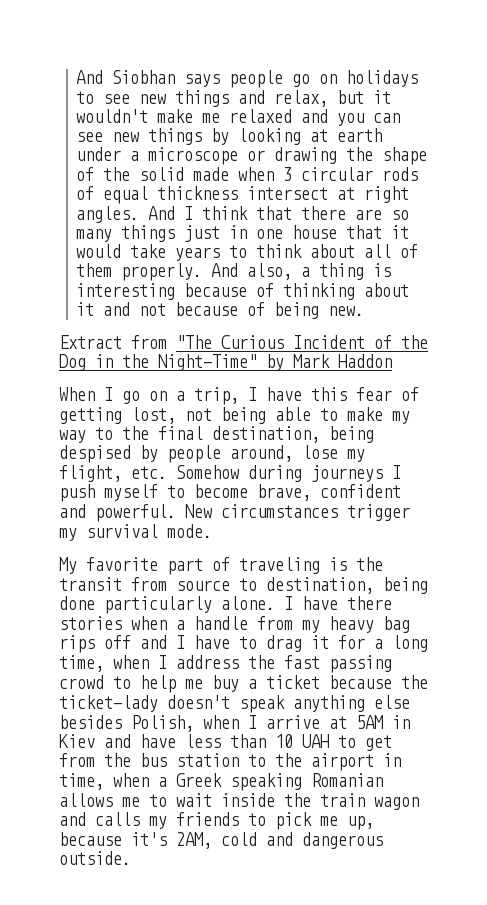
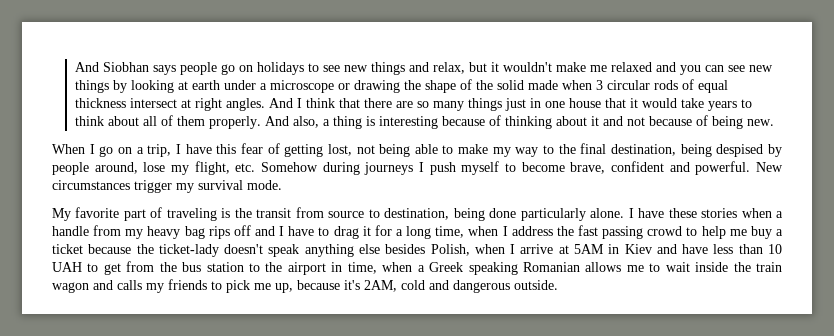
- Extract from "The Curious Incident of the Dog in the Night-Time" by Mark Haddon
- I have there stories when a handle from my heavy bag rips off and I have to drag it for a long time, when I address the fast passing crowd to help me buy a ticket because the ticket-lady doesn't speak anything else besides Polish, when I arrive at 5AM in Kiev and have less than 10 UAH to get from the bus station to the airport in time, when a Greek speaking Romanian allows me to wait inside the train wagon and calls my friends to pick me up, because it's 2AM, cold and dangerous outside.
+ I have these stories when a handle from my heavy bag rips off and I have to drag it for a long time, when I address the fast passing crowd to help me buy a ticket because the ticket-lady doesn't speak anything else besides Polish, when I arrive at 5AM in Kiev and have less than 10 UAH to get from the bus station to the airport in time, when a Greek speaking Romanian allows me to wait inside the train wagon and calls my friends to pick me up, because it's 2AM, cold and dangerous outside.

